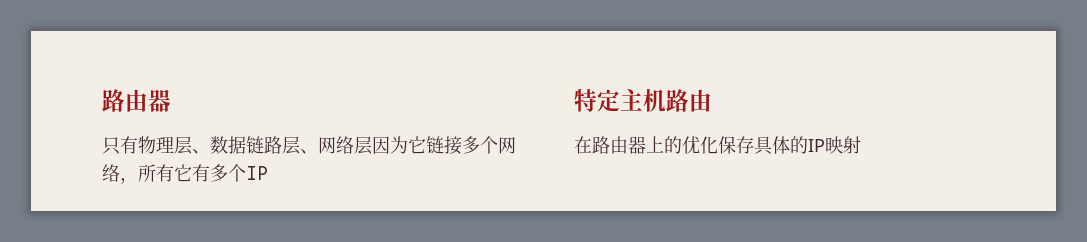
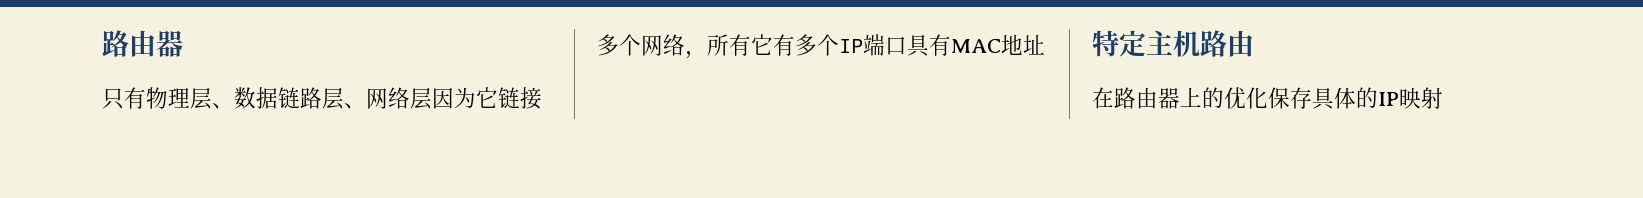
- 只有物理层、数据链路层、网络层因为它链接多个网络，所有它有多个IP
+ 只有物理层、数据链路层、网络层因为它链接多个网络，所有它有多个IP端口具有MAC地址

